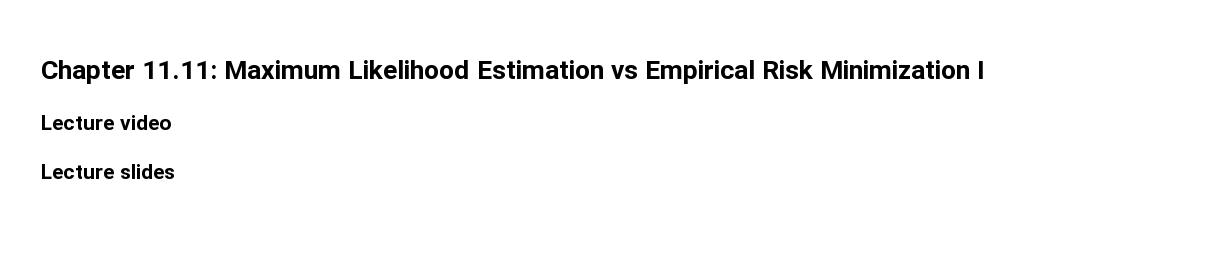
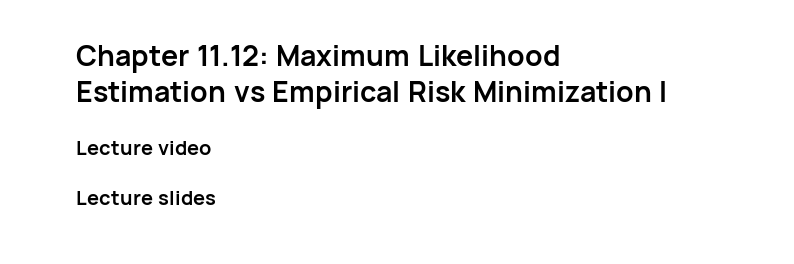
- Chapter 11.11: Maximum Likelihood Estimation vs Empirical Risk Minimization I
+ Chapter 11.12: Maximum Likelihood Estimation vs Empirical Risk Minimization I

